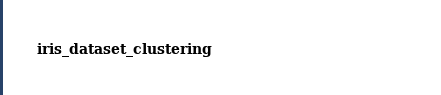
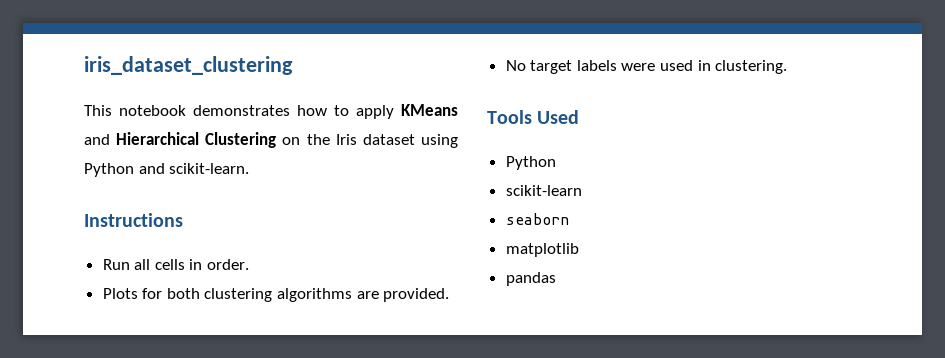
+ This notebook demonstrates how to apply KMeans and Hierarchical Clustering on the Iris dataset using Python and scikit-learn.
+ Instructions
+ Run all cells in order.
+ Plots for both clustering algorithms are provided.
+ No target labels were used in clustering.
+ Tools Used
+ Python
+ scikit-learn
+ seaborn
+ matplotlib
+ pandas

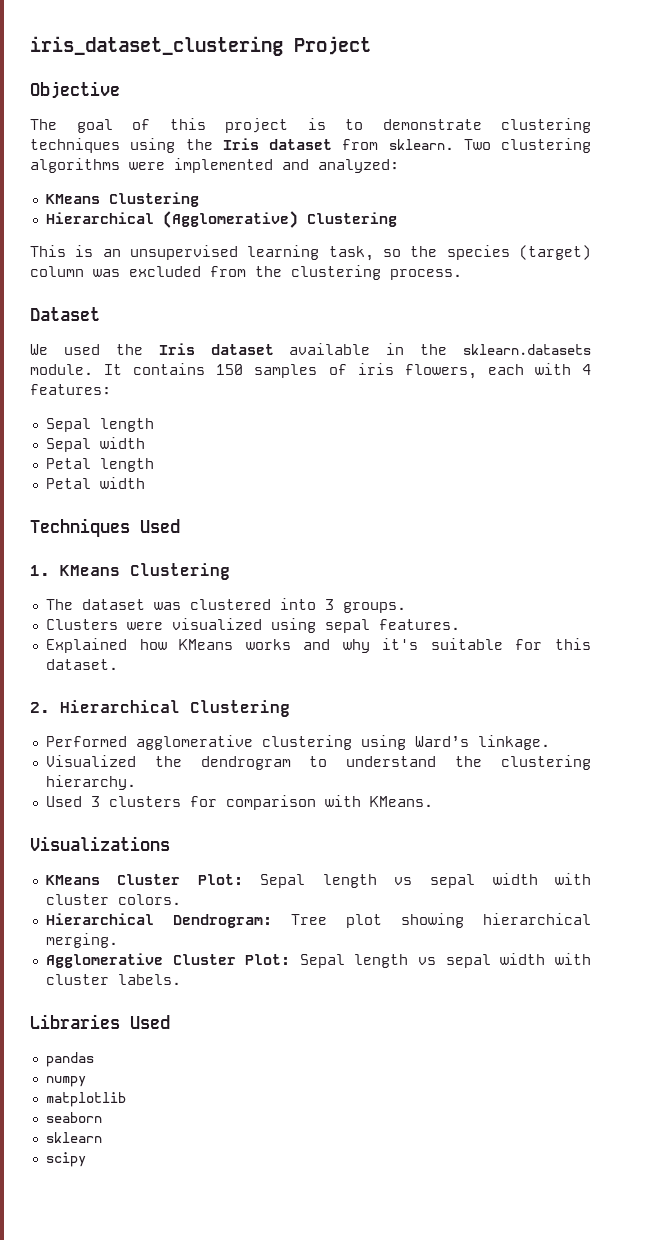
- iris_dataset_clustering
- This notebook demonstrates how to apply KMeans and Hierarchical Clustering on the Iris dataset using Python and scikit-learn.
- Instructions
- Run all cells in order.
- Plots for both clustering algorithms are provided.
- No target labels were used in clustering.
- Tools Used
- Python
- scikit-learn
+ iris_dataset_clustering Project
+ Objective
+ The goal of this project is to demonstrate clustering techniques using the Iris dataset from sklearn. Two clustering algorithms were implemented and analyzed:
+ KMeans Clustering
+ Hierarchical (Agglomerative) Clustering
+ This is an unsupervised learning task, so the species (target) column was excluded from the clustering process.
+ Dataset
+ We used the Iris dataset available in the sklearn.datasets module. It contains 150 samples of iris flowers, each with 4 features:
+ Sepal length
+ Sepal width
+ Petal length
+ Petal width
+ Techniques Used
+ 1. KMeans Clustering
+ The dataset was clustered into 3 groups.
+ Clusters were visualized using sepal features.
+ Explained how KMeans works and why it's suitable for this dataset.
+ 2. Hierarchical Clustering
+ Performed agglomerative clustering using Ward’s linkage.
+ Visualized the dendrogram to understand the clustering hierarchy.
+ Used 3 clusters for comparison with KMeans.
+ Visualizations
+ KMeans Cluster Plot: Sepal length vs sepal width with cluster colors.
+ Hierarchical Dendrogram: Tree plot showing hierarchical merging.
+ Agglomerative Cluster Plot: Sepal length vs sepal width with cluster labels.
+ Libraries Used
+ pandas
+ numpy
+ matplotlib
- matplotlib
- pandas
+ sklearn
+ scipy

